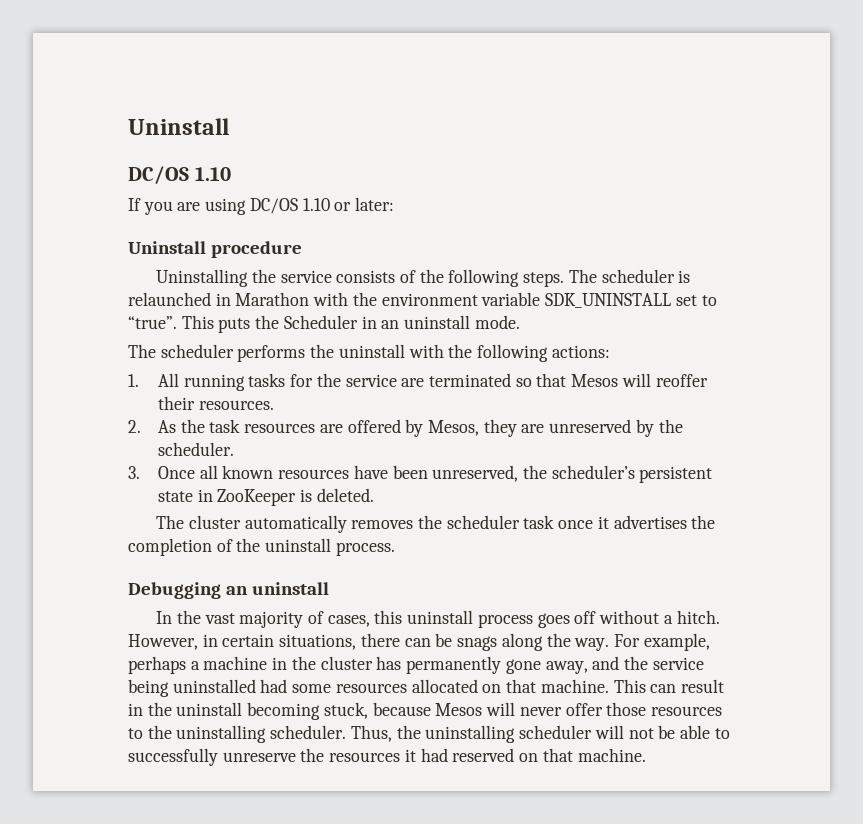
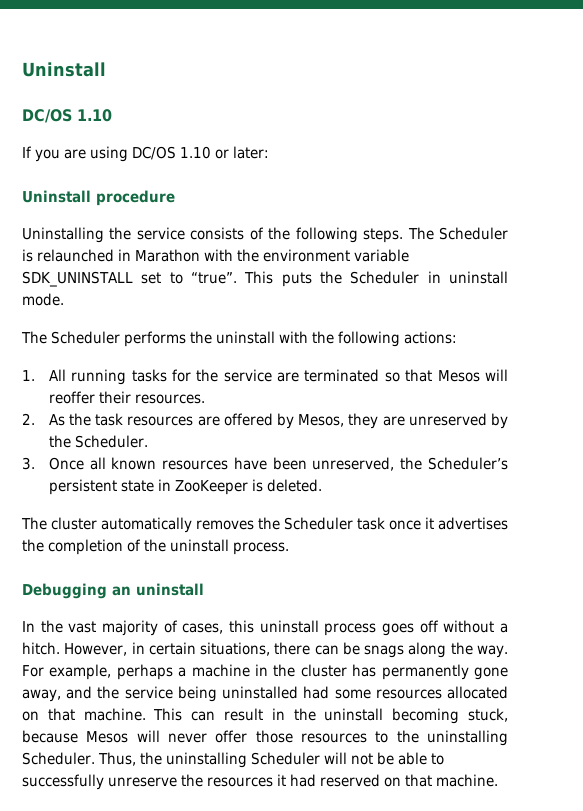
- The scheduler is relaunched in Marathon with the environment variable SDK_UNINSTALL set to “true”.
+ The Scheduler is relaunched in Marathon with the environment variable SDK_UNINSTALL set to “true”.
- This puts the Scheduler in an uninstall mode.
+ This puts the Scheduler in uninstall mode.
- The scheduler performs the uninstall with the following actions:
+ The Scheduler performs the uninstall with the following actions:
- 2. As the task resources are offered by Mesos, they are unreserved by the scheduler.
+ 2. As the task resources are offered by Mesos, they are unreserved by the Scheduler.
- 3. Once all known resources have been unreserved, the scheduler’s persistent state in ZooKeeper is deleted.
+ 3. Once all known resources have been unreserved, the Scheduler’s persistent state in ZooKeeper is deleted.
- The cluster automatically removes the scheduler task once it advertises the completion of the uninstall process.
+ The cluster automatically removes the Scheduler task once it advertises the completion of the uninstall process.
- This can result in the uninstall becoming stuck, because Mesos will never offer those resources to the uninstalling scheduler.
+ This can result in the uninstall becoming stuck, because Mesos will never offer those resources to the uninstalling Scheduler.
- Thus, the uninstalling scheduler will not be able to successfully unreserve the resources it had reserved on that machine.
+ Thus, the uninstalling Scheduler will not be able to successfully unreserve the resources it had reserved on that machine.

